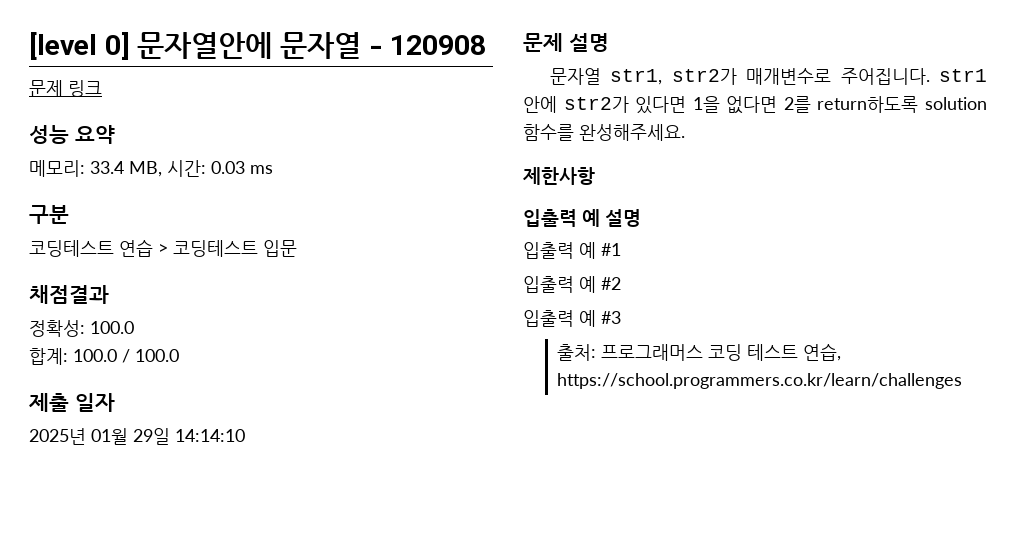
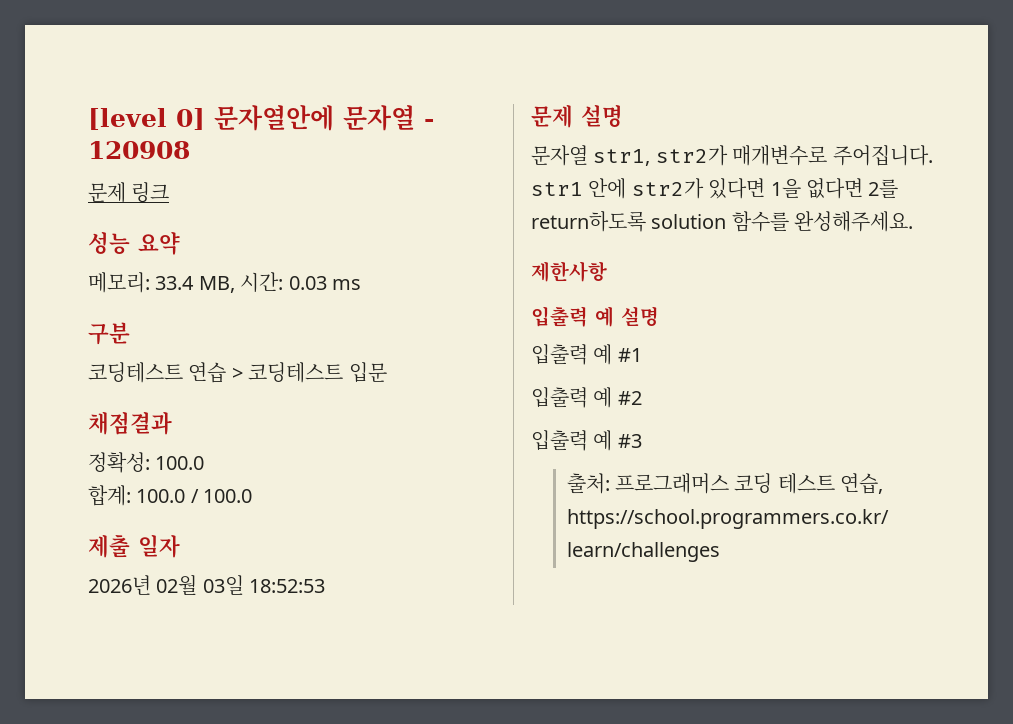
- 2025년 01월 29일 14:14:10
+ 2026년 02월 03일 18:52:53

